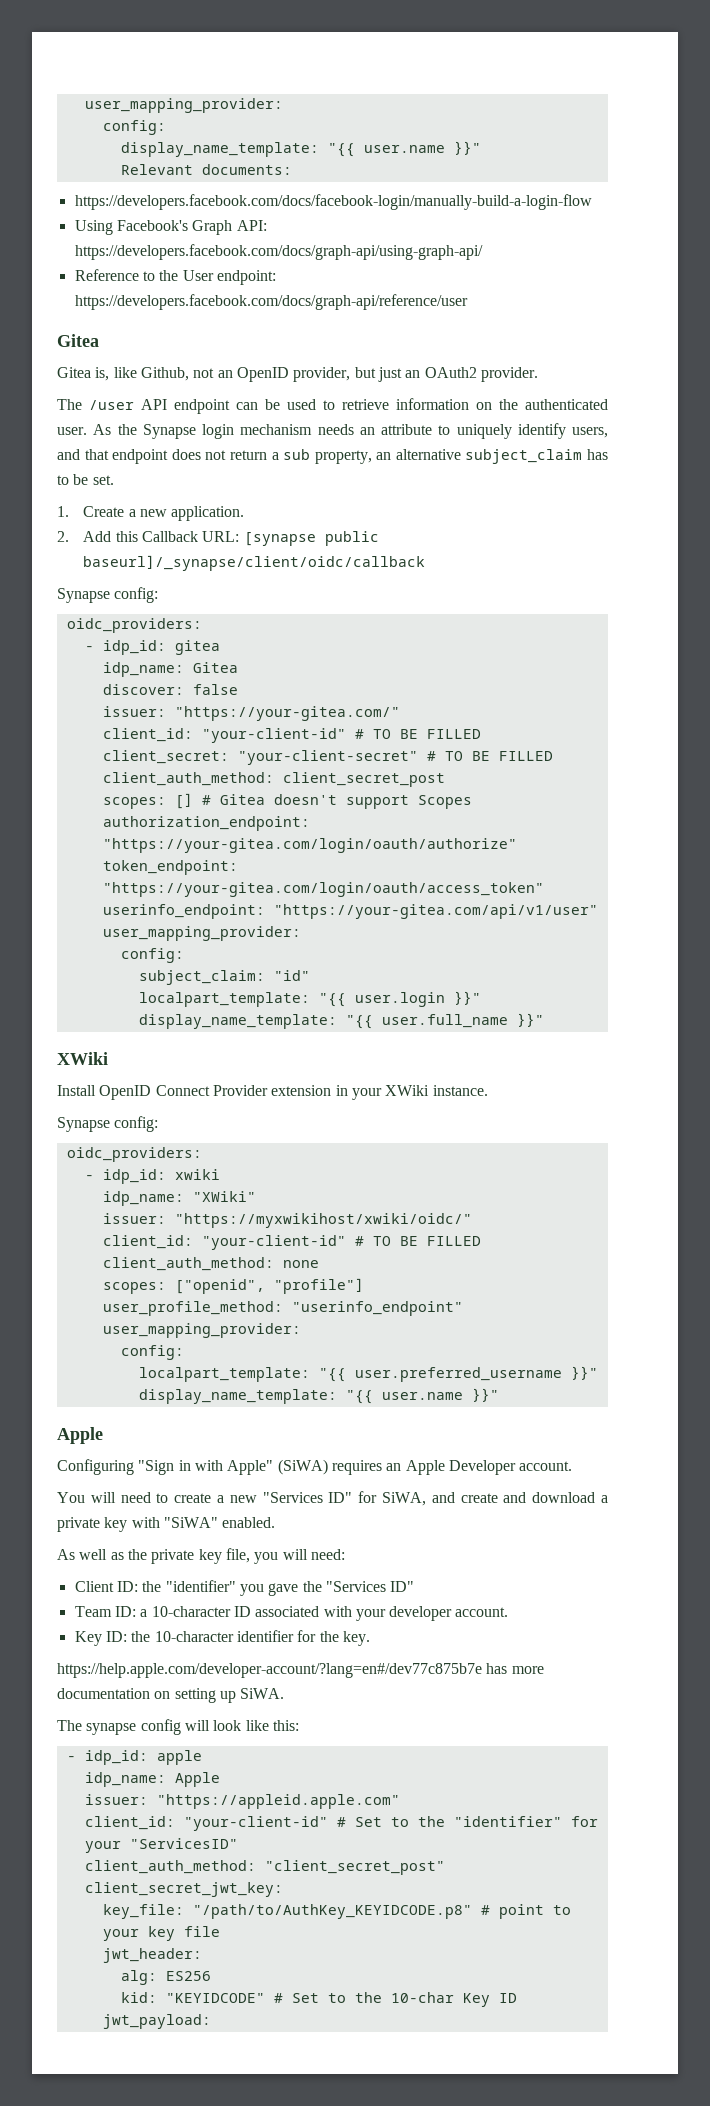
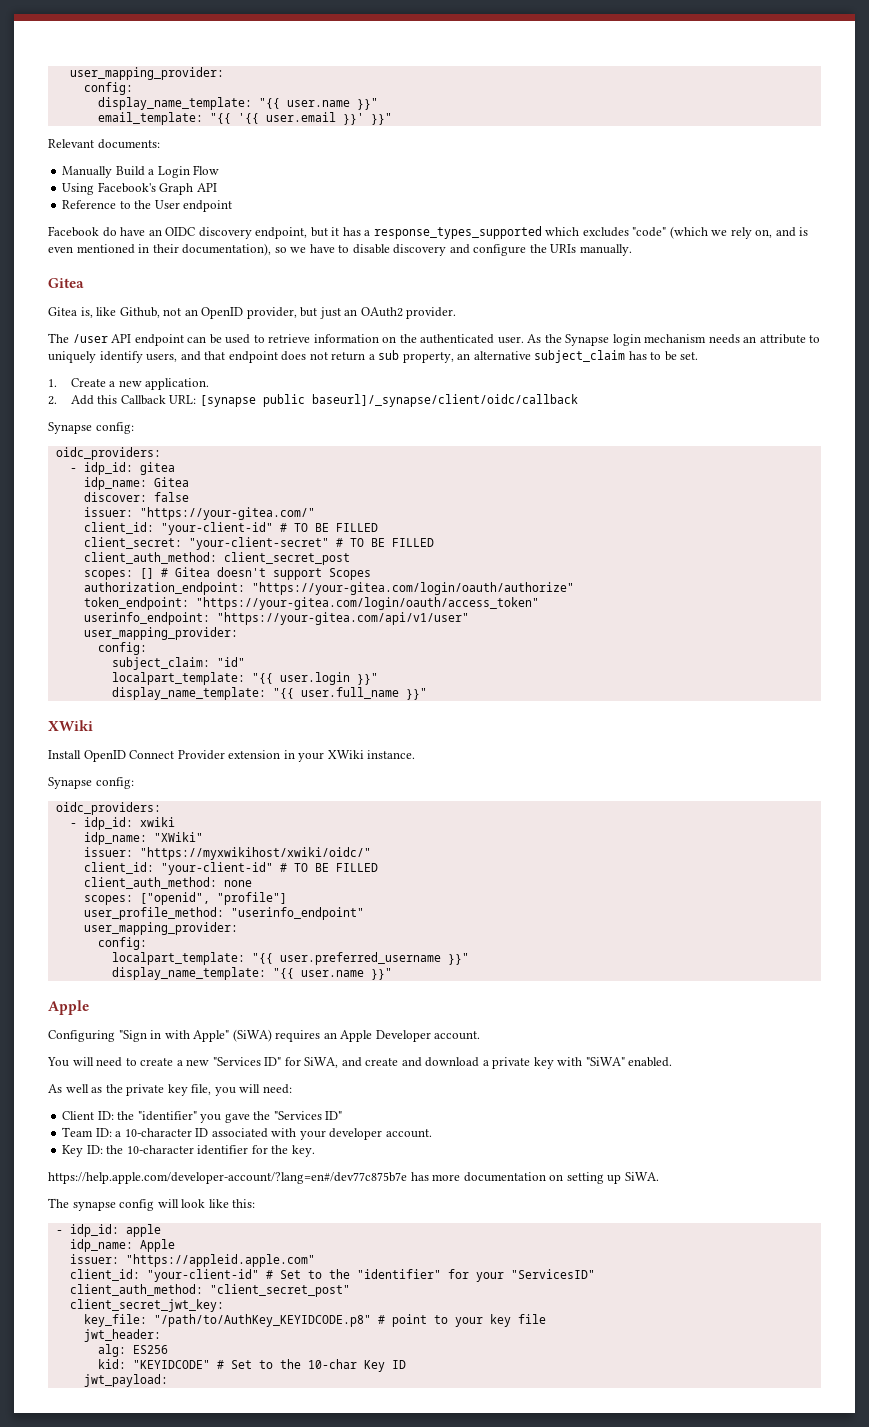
+ email_template: "{{ '{{ user.email }}' }}"
  Relevant documents:
- https://developers.facebook.com/docs/facebook-login/manually-build-a-login-flow
+ Manually Build a Login Flow
- Using Facebook's Graph API: https://developers.facebook.com/docs/graph-api/using-graph-api/
+ Using Facebook's Graph API
- Reference to the User endpoint: https://developers.facebook.com/docs/graph-api/reference/user
+ Reference to the User endpoint
+ Facebook do have an OIDC discovery endpoint, but it has a response_types_supported which excludes "code" (which we rely on, and is even mentioned in their documentation), so we have to disable discovery and configure the URIs manually.

